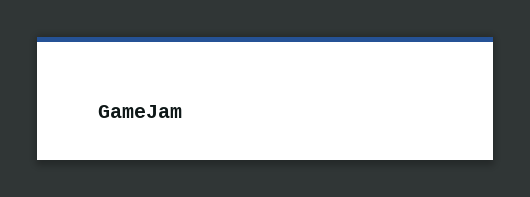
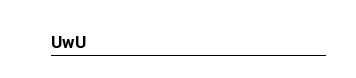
- GameJam
+ UwU

